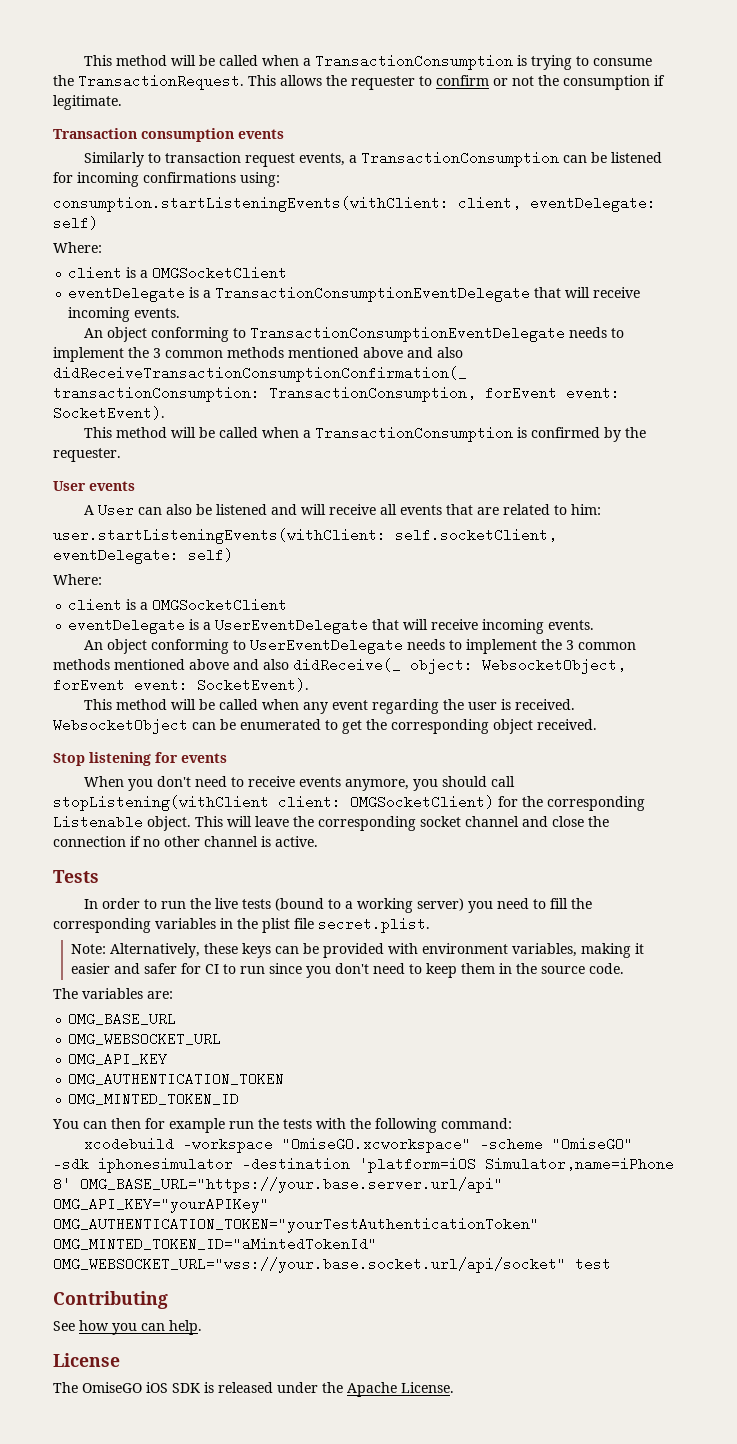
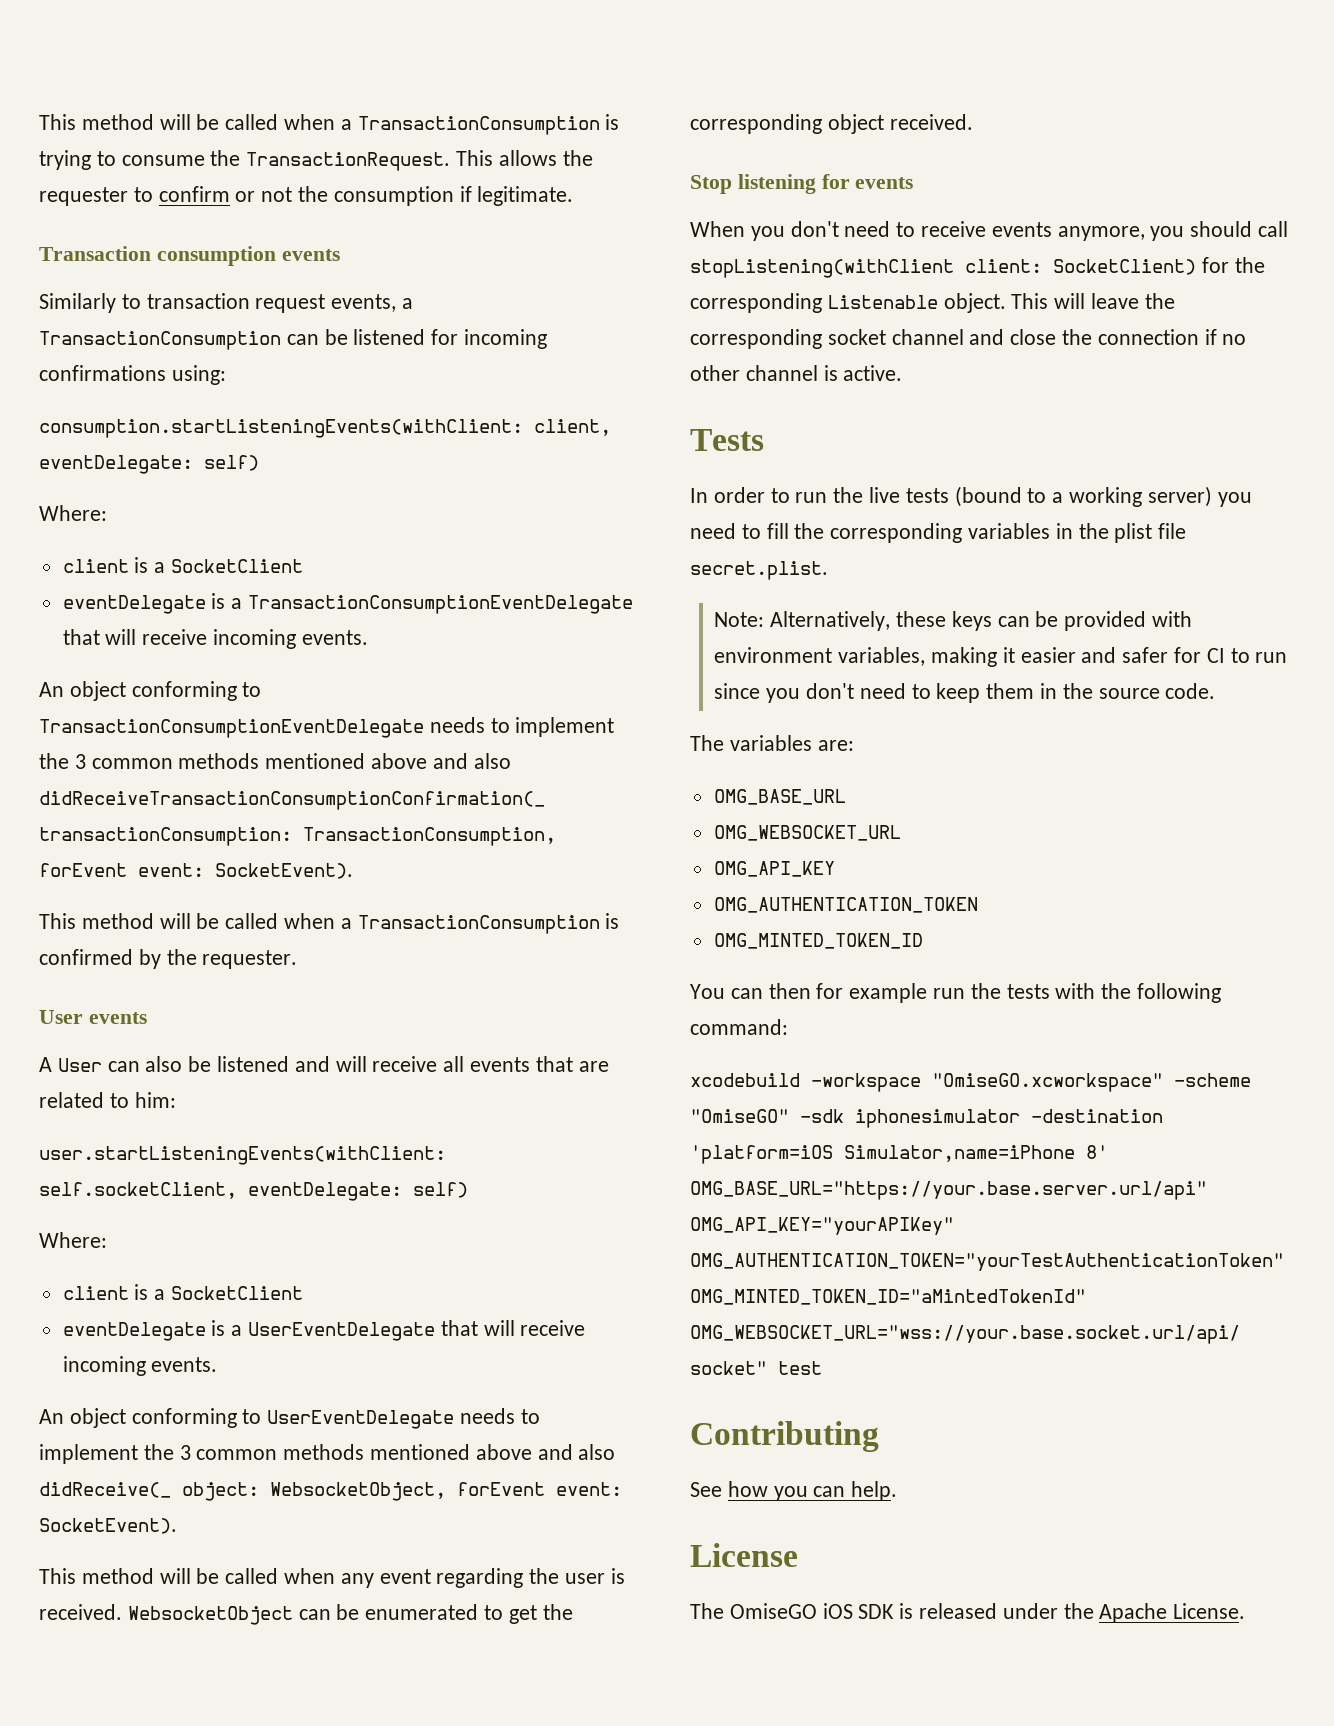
  consumption.startListeningEvents(withClient: client, eventDelegate: self)
  Where:
- client is a OMGSocketClient
+ client is a SocketClient
  user.startListeningEvents(withClient: self.socketClient, eventDelegate: self)
  Where:
- client is a OMGSocketClient
+ client is a SocketClient
- When you don't need to receive events anymore, you should call stopListening(withClient client: OMGSocketClient) for the corresponding Listenable object.
+ When you don't need to receive events anymore, you should call stopListening(withClient client: SocketClient) for the corresponding Listenable object.

